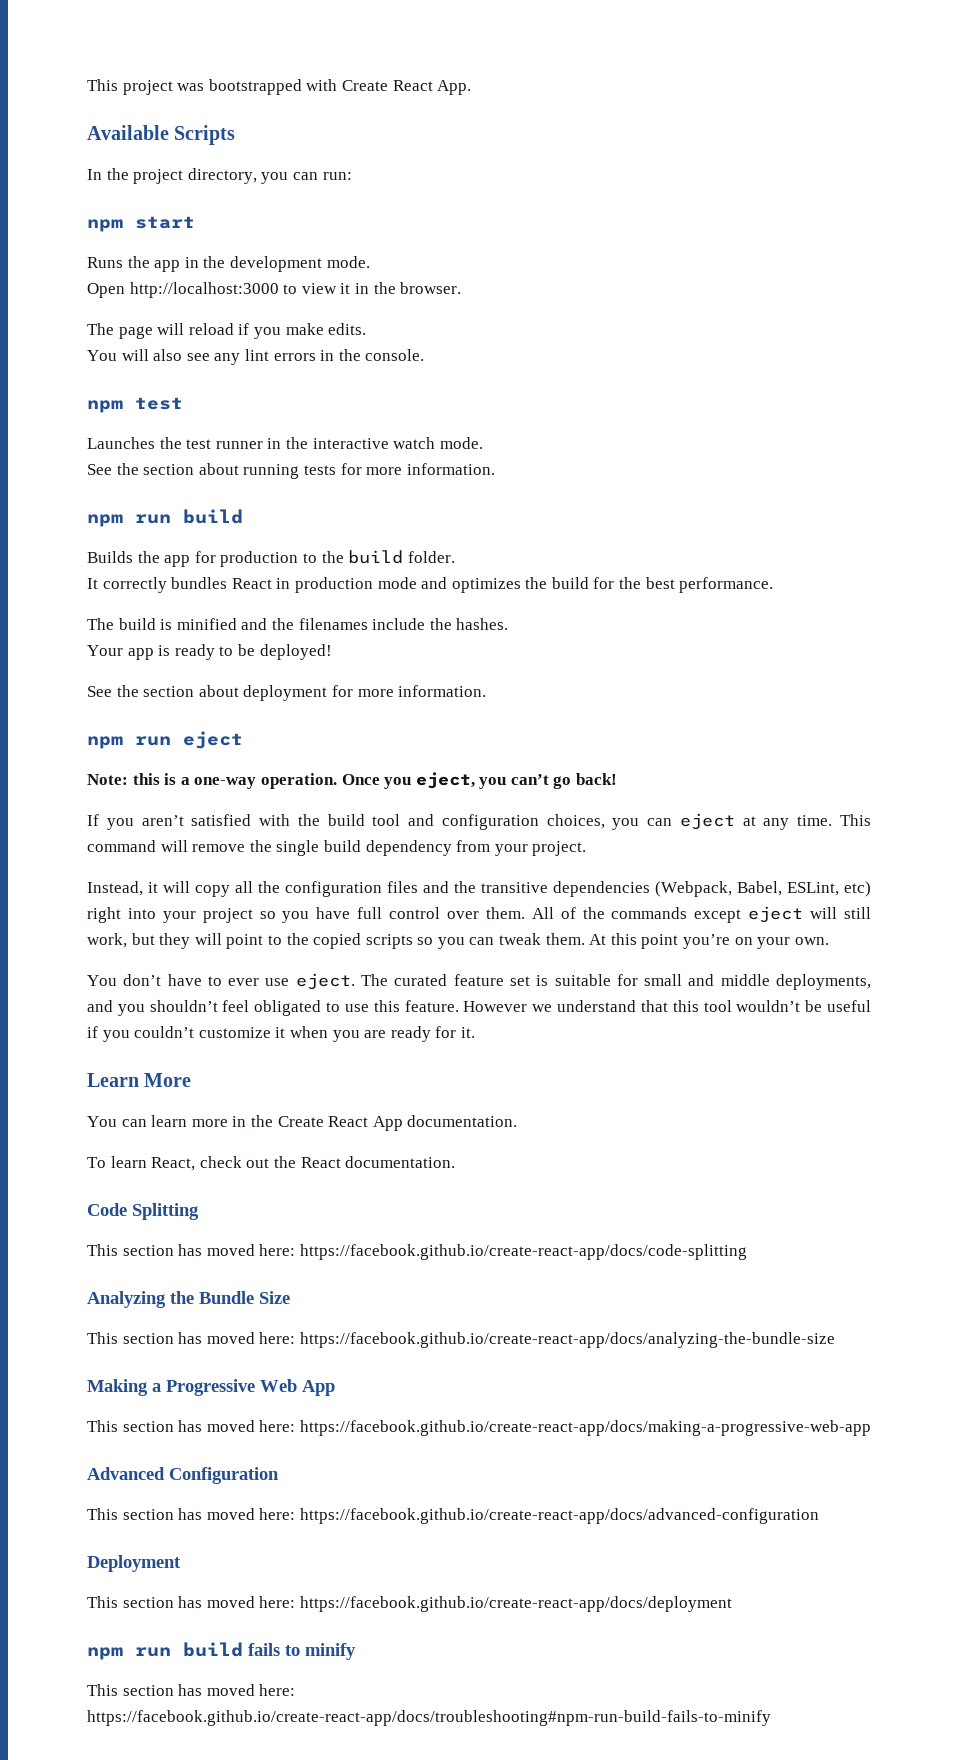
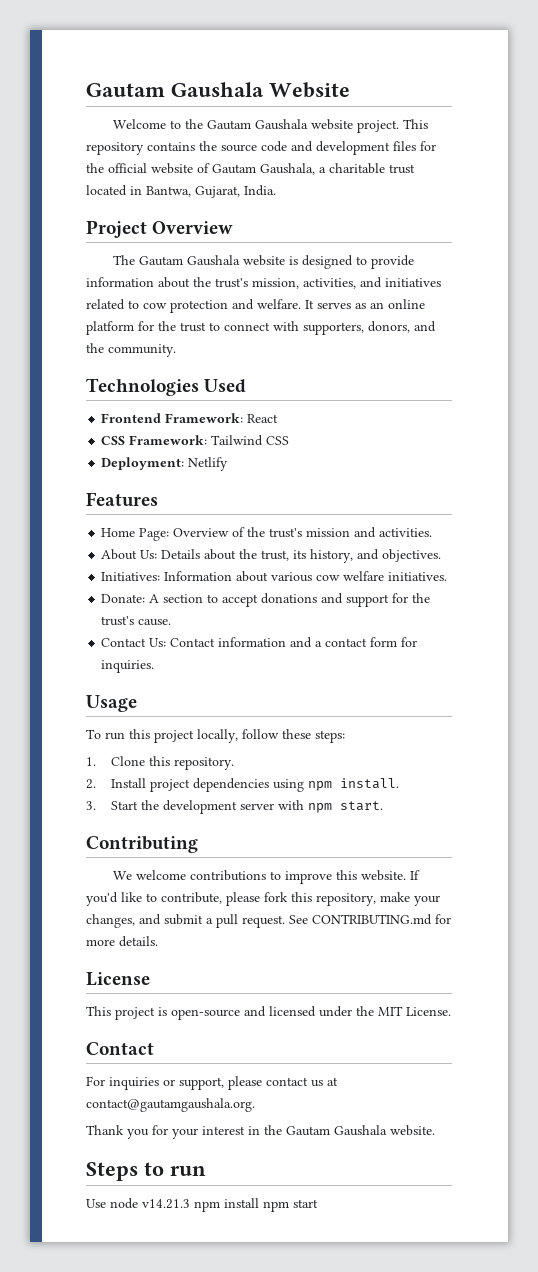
- This project was bootstrapped with Create React App.
- Available Scripts
- In the project directory, you can run:
- npm start
- Runs the app in the development mode.
- Open http://localhost:3000 to view it in the browser.
- The page will reload if you make edits.
- You will also see any lint errors in the console.
- npm test
- Launches the test runner in the interactive watch mode.
- See the section about running tests for more information.
- npm run build
- Builds the app for production to the build folder.
- It correctly bundles React in production mode and optimizes the build for the best performance.
- The build is minified and the filenames include the hashes.
- Your app is ready to be deployed!
- See the section about deployment for more information.
- npm run eject
- Note: this is a one-way operation. Once you eject, you can’t go back!
- If you aren’t satisfied with the build tool and configuration choices, you can eject at any time. This command will remove the single build dependency from your project.
- Instead, it will copy all the configuration files and the transitive dependencies (Webpack, Babel, ESLint, etc) right into your project so you have full control over them. All of the commands except eject will still work, but they will point to the copied scripts so you can tweak them. At this point you’re on your own.
- You don’t have to ever use eject. The curated feature set is suitable for small and middle deployments, and you shouldn’t feel obligated to use this feature. However we understand that this tool wouldn’t be useful if you couldn’t customize it when you are ready for it.
- Learn More
- You can learn more in the Create React App documentation.
- To learn React, check out the React documentation.
- Code Splitting
- This section has moved here: https://facebook.github.io/create-react-app/docs/code-splitting
- Analyzing the Bundle Size
- This section has moved here: https://facebook.github.io/create-react-app/docs/analyzing-the-bundle-size
- Making a Progressive Web App
- This section has moved here: https://facebook.github.io/create-react-app/docs/making-a-progressive-web-app
- Advanced Configuration
- This section has moved here: https://facebook.github.io/create-react-app/docs/advanced-configuration
- Deployment
- This section has moved here: https://facebook.github.io/create-react-app/docs/deployment
- npm run build fails to minify
- This section has moved here: https://facebook.github.io/create-react-app/docs/troubleshooting#npm-run-build-fails-to-minify
+ Gautam Gaushala Website
+ Welcome to the Gautam Gaushala website project. This repository contains the source code and development files for the official website of Gautam Gaushala, a charitable trust located in Bantwa, Gujarat, India.
+ Project Overview
+ The Gautam Gaushala website is designed to provide information about the trust's mission, activities, and initiatives related to cow protection and welfare. It serves as an online platform for the trust to connect with supporters, donors, and the community.
+ Technologies Used
+ Frontend Framework: React
+ CSS Framework: Tailwind CSS
+ Deployment: Netlify
+ Features
+ Home Page: Overview of the trust's mission and activities.
+ About Us: Details about the trust, its history, and objectives.
+ Initiatives: Information about various cow welfare initiatives.
+ Donate: A section to accept donations and support for the trust's cause.
+ Contact Us: Contact information and a contact form for inquiries.
+ Usage
+ To run this project locally, follow these steps:
+ 1. Clone this repository.
+ 2. Install project dependencies using npm install.
+ 3. Start the development server with npm start.
+ Contributing
+ We welcome contributions to improve this website. If you'd like to contribute, please fork this repository, make your changes, and submit a pull request. See CONTRIBUTING.md for more details.
+ License
+ This project is open-source and licensed under the MIT License.
+ Contact
+ For inquiries or support, please contact us at contact@gautamgaushala.org.
+ Thank you for your interest in the Gautam Gaushala website.
+ Steps to run
+ Use node v14.21.3 npm install npm start

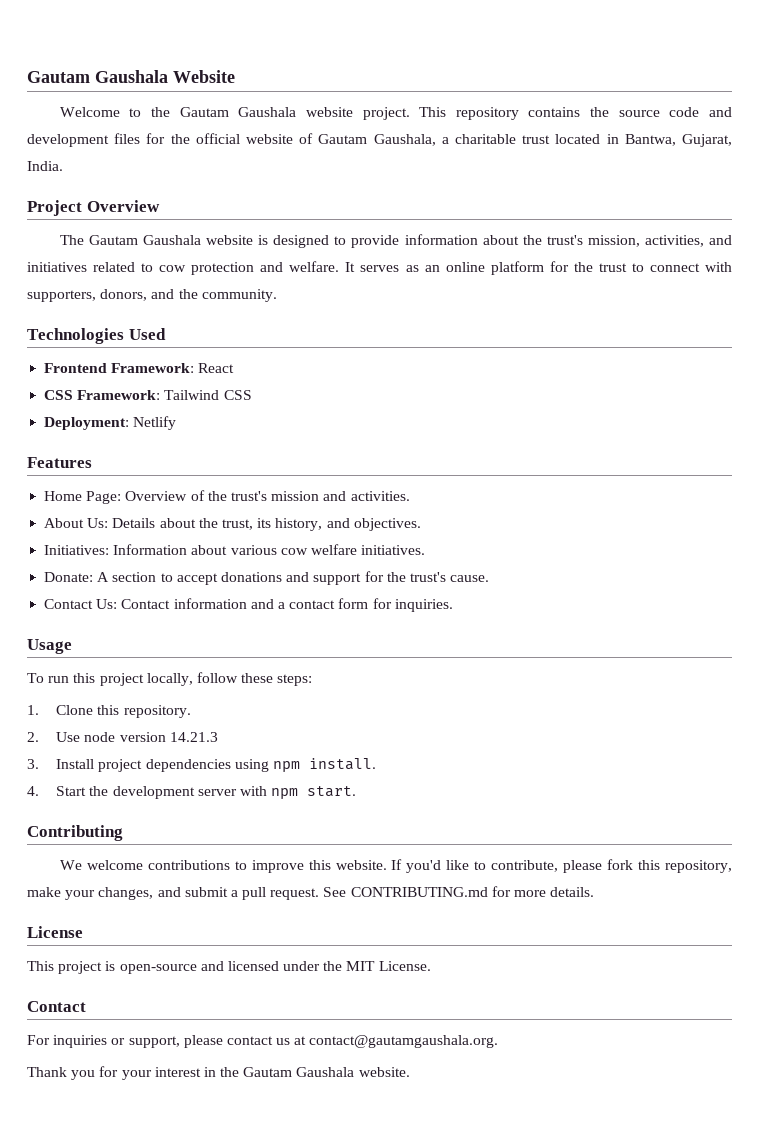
- 2. Install project dependencies using npm install.
+ 2. Use node version 14.21.3
+ 3. Install project dependencies using npm install.
- 3. Start the development server with npm start.
+ 4. Start the development server with npm start.
- Steps to run
- Use node v14.21.3 npm install npm start

